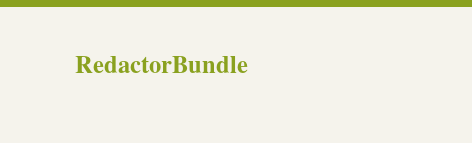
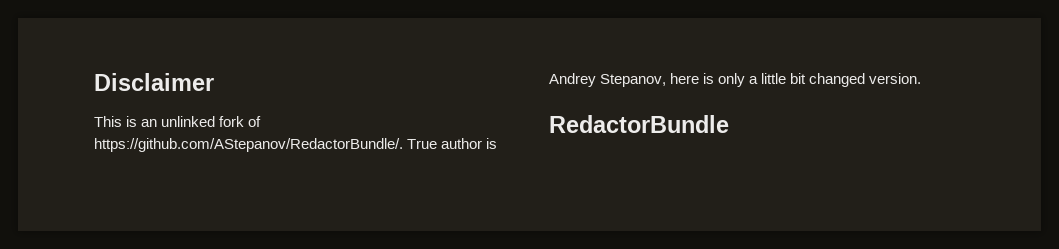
+ Disclaimer
+ This is an unlinked fork of https://github.com/AStepanov/RedactorBundle/. True author is Andrey Stepanov, here is only a little bit changed version.

